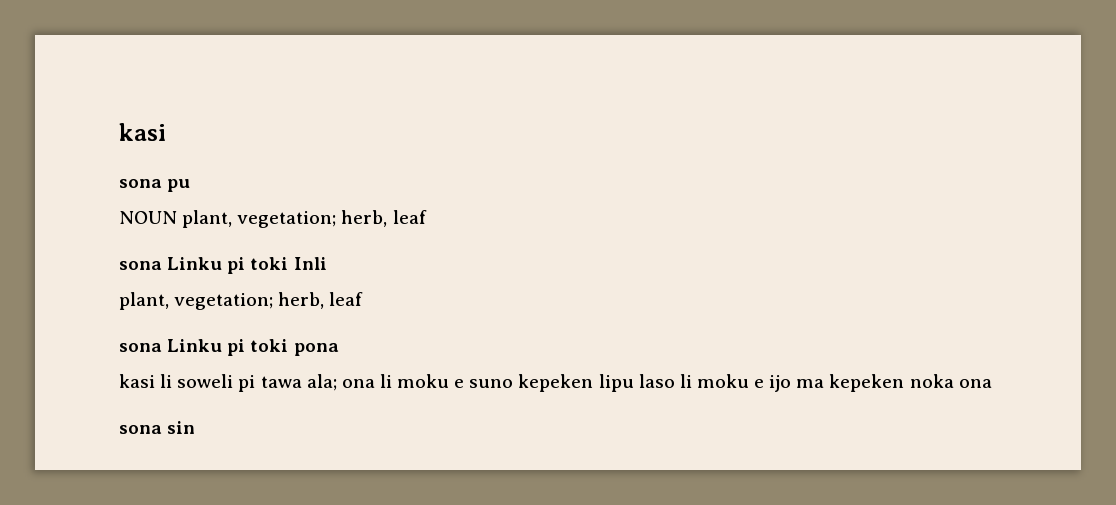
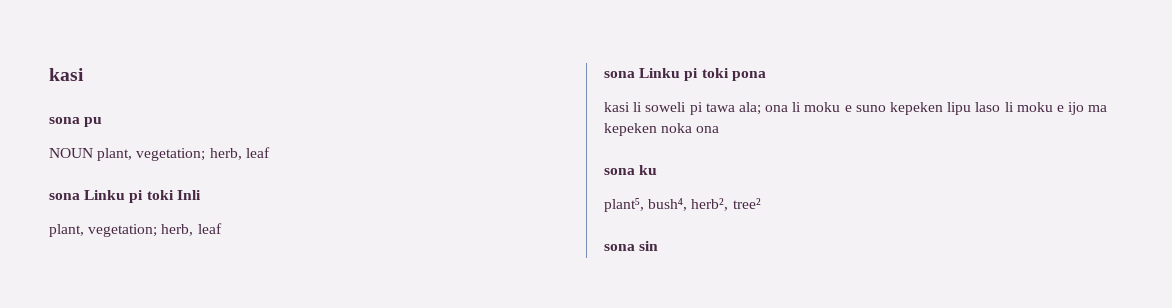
+ sona ku
+ plant⁵, bush⁴, herb², tree²

